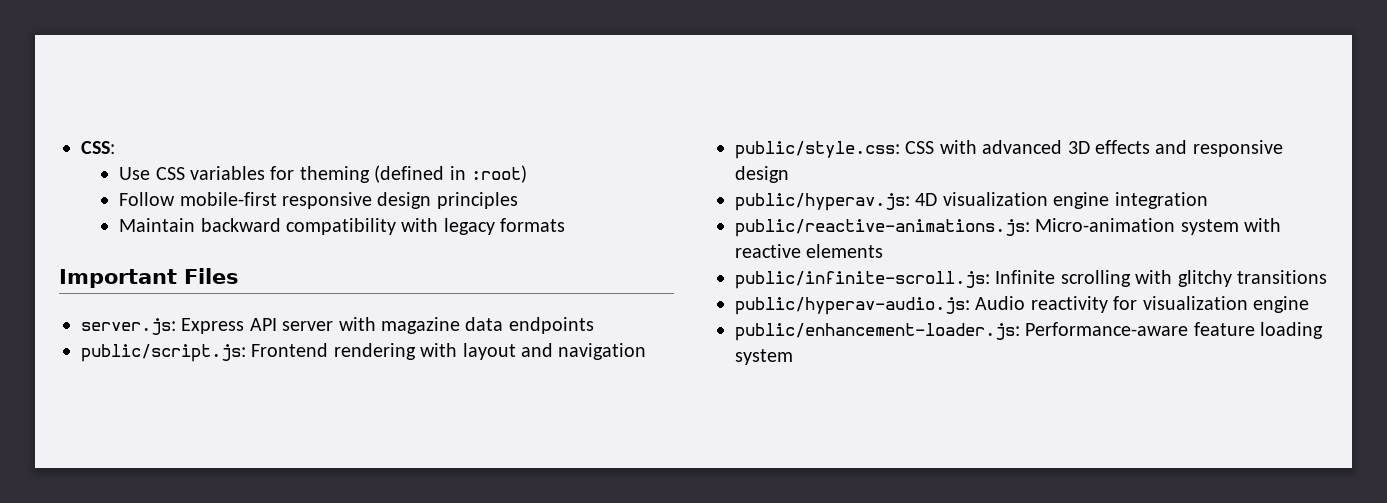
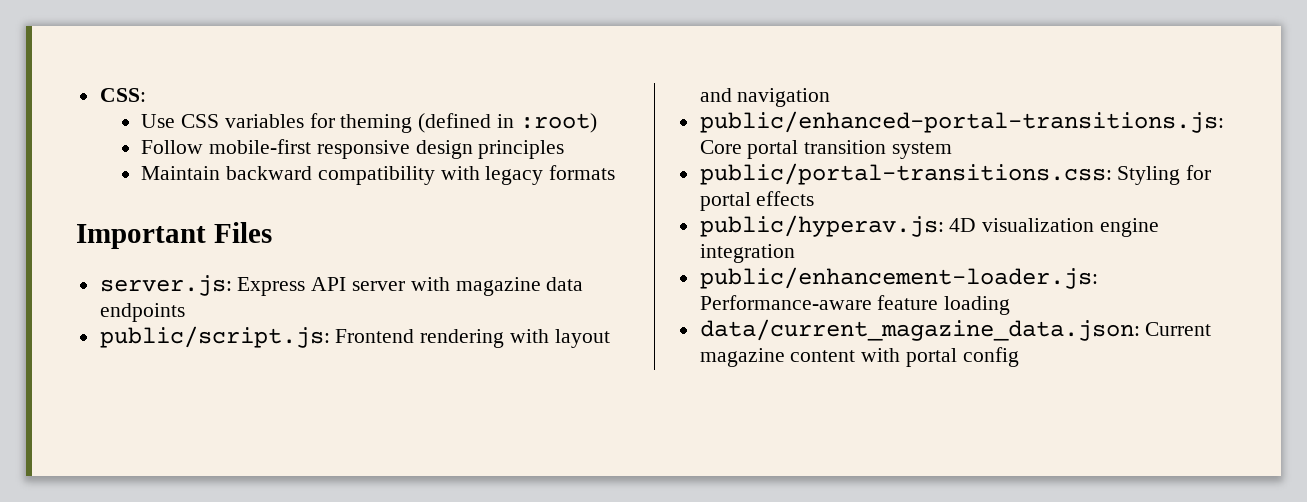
- public/style.css: CSS with advanced 3D effects and responsive design
+ public/enhanced-portal-transitions.js: Core portal transition system
+ public/portal-transitions.css: Styling for portal effects
- public/reactive-animations.js: Micro-animation system with reactive elements
- public/infinite-scroll.js: Infinite scrolling with glitchy transitions
- public/hyperav-audio.js: Audio reactivity for visualization engine
- public/enhancement-loader.js: Performance-aware feature loading system
+ public/enhancement-loader.js: Performance-aware feature loading
+ data/current_magazine_data.json: Current magazine content with portal config

